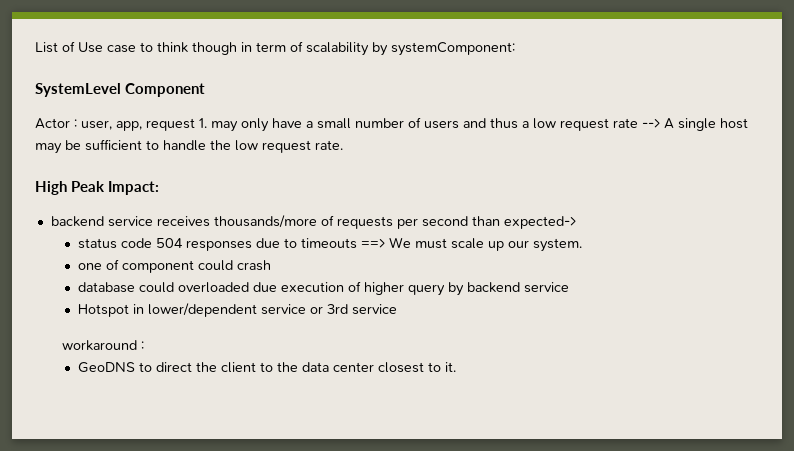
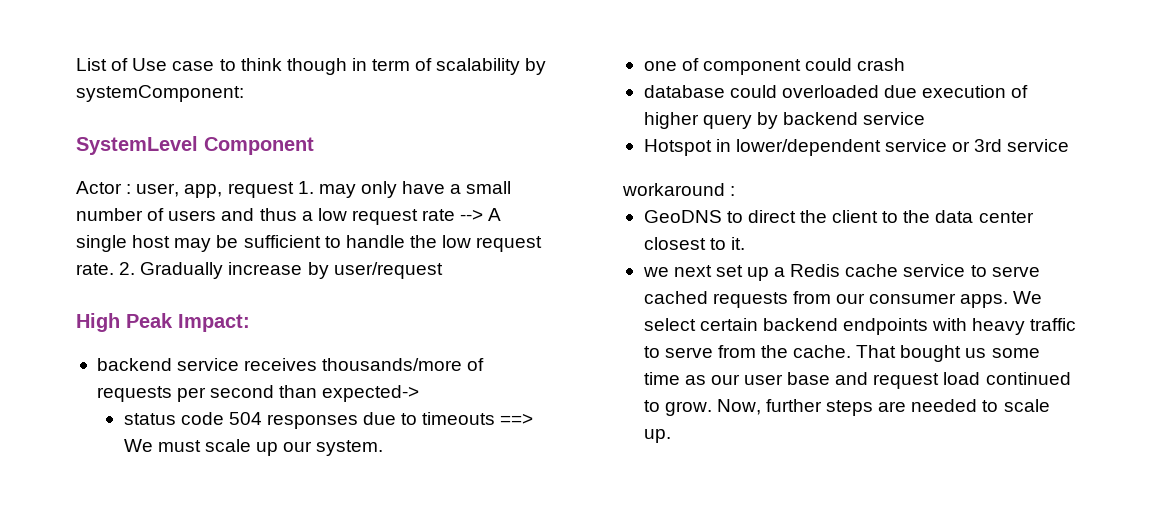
+ 2. Gradually increase by user/request
+ we next set up a Redis cache service to serve cached requests from our consumer apps. We select certain backend endpoints with heavy traffic to serve from the cache. That bought us some time as our user base and request load continued to grow. Now, further steps are needed to scale up.

